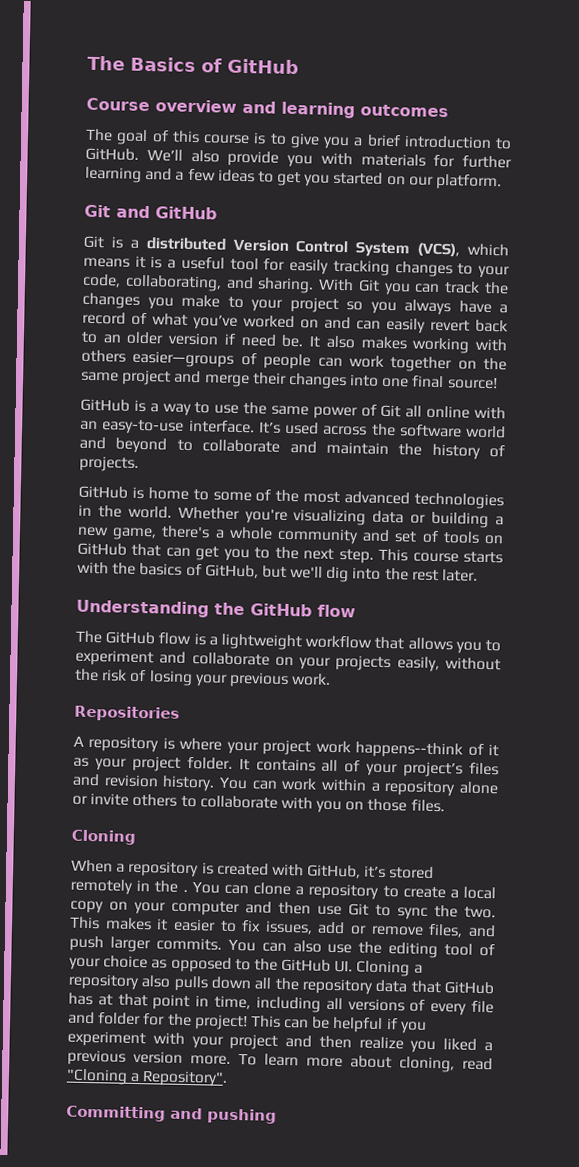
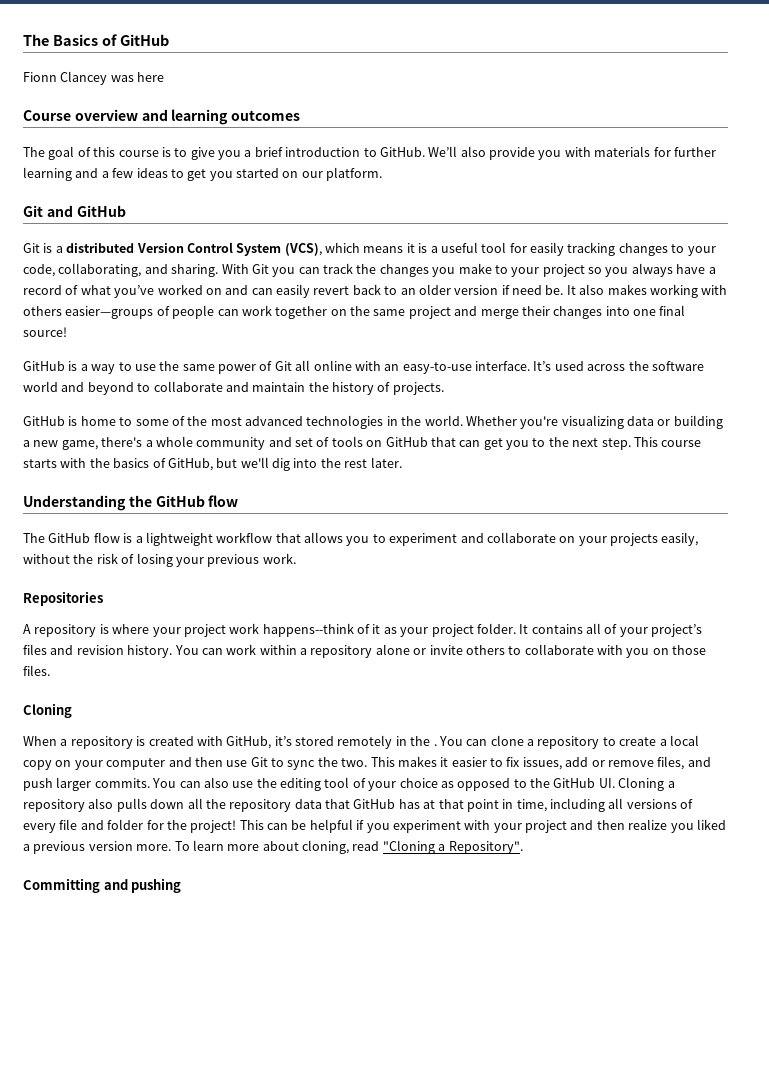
+ Fionn Clancey was here

